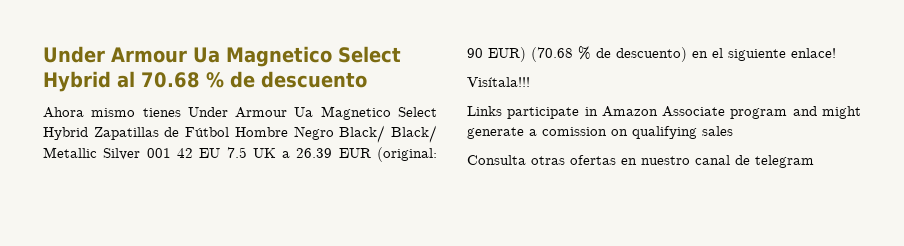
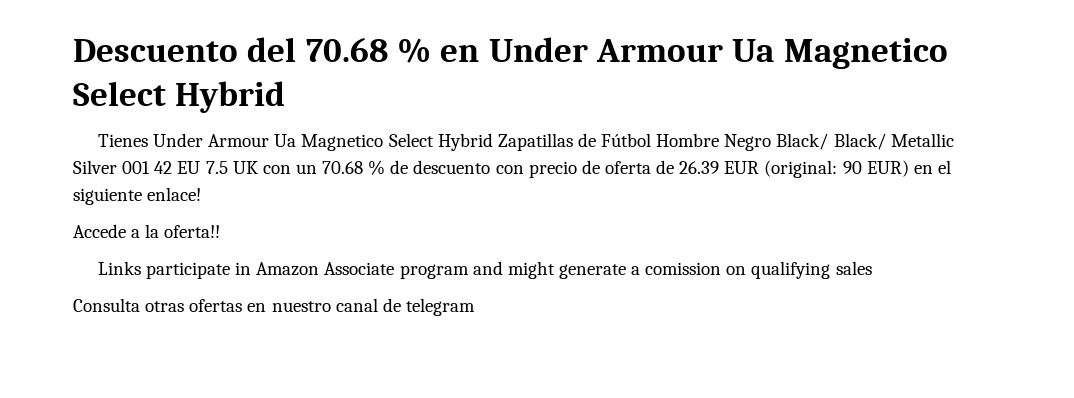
- Under Armour Ua Magnetico Select Hybrid al 70.68 % de descuento
- Ahora mismo tienes Under Armour Ua Magnetico Select Hybrid Zapatillas de Fútbol Hombre Negro Black/ Black/ Metallic Silver 001 42 EU 7.5 UK a 26.39 EUR (original: 90 EUR) (70.68 % de descuento) en el siguiente enlace!
+ Descuento del 70.68 % en Under Armour Ua Magnetico Select Hybrid
+ Tienes Under Armour Ua Magnetico Select Hybrid Zapatillas de Fútbol Hombre Negro Black/ Black/ Metallic Silver 001 42 EU 7.5 UK con un 70.68 % de descuento con precio de oferta de 26.39 EUR (original: 90 EUR) en el siguiente enlace!
- Visítala!!!
+ Accede a la oferta!!

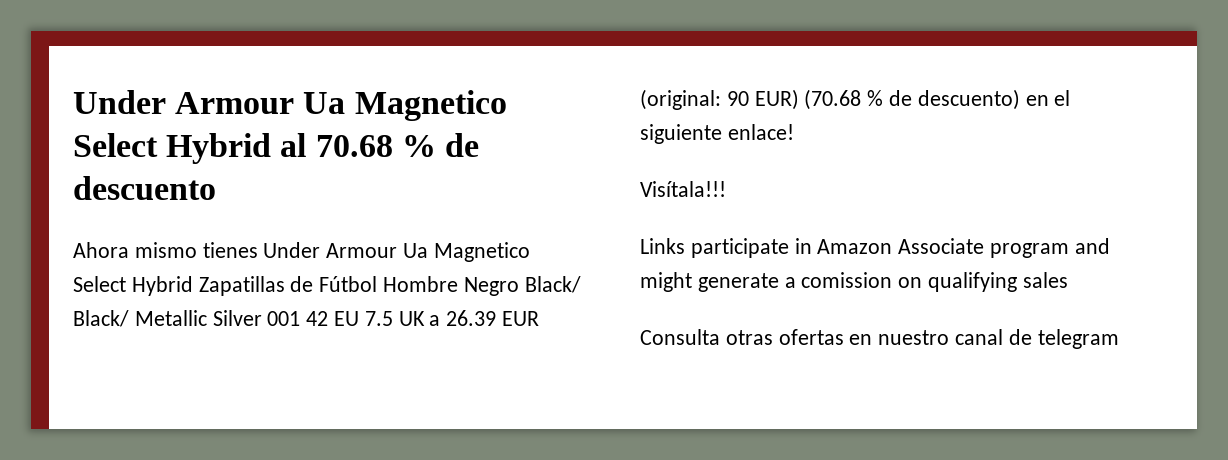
- Descuento del 70.68 % en Under Armour Ua Magnetico Select Hybrid
- Tienes Under Armour Ua Magnetico Select Hybrid Zapatillas de Fútbol Hombre Negro Black/ Black/ Metallic Silver 001 42 EU 7.5 UK con un 70.68 % de descuento con precio de oferta de 26.39 EUR (original: 90 EUR) en el siguiente enlace!
+ Under Armour Ua Magnetico Select Hybrid al 70.68 % de descuento
+ Ahora mismo tienes Under Armour Ua Magnetico Select Hybrid Zapatillas de Fútbol Hombre Negro Black/ Black/ Metallic Silver 001 42 EU 7.5 UK a 26.39 EUR (original: 90 EUR) (70.68 % de descuento) en el siguiente enlace!
- Accede a la oferta!!
+ Visítala!!!

